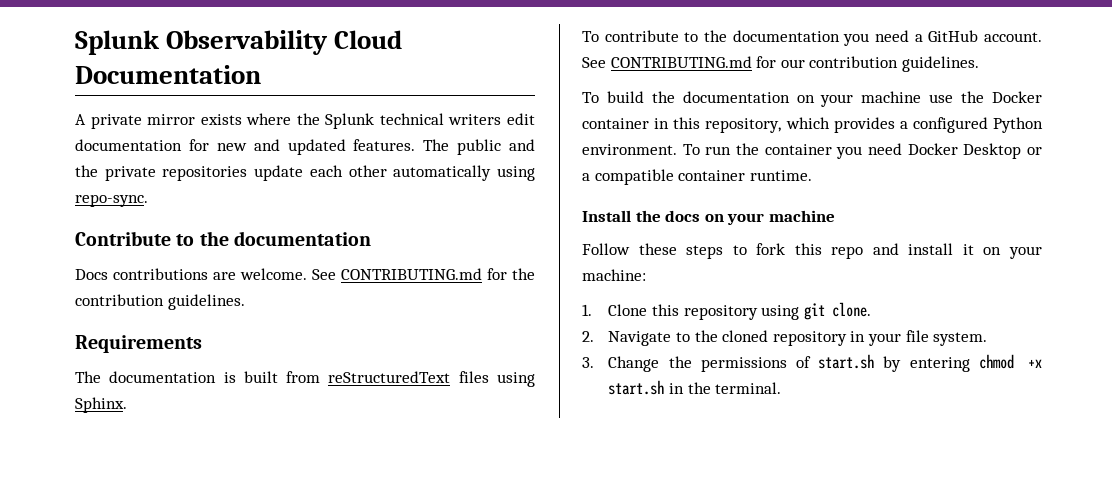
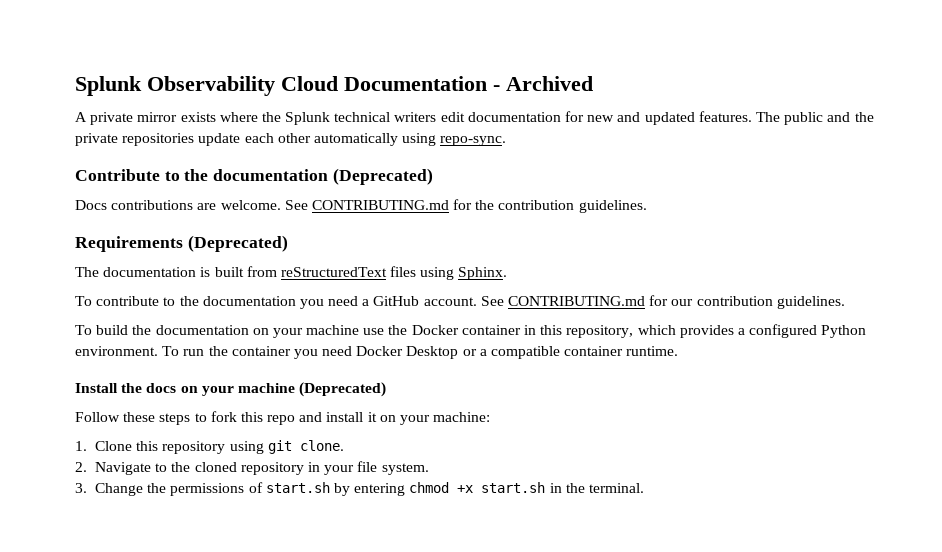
- Splunk Observability Cloud Documentation
+ Splunk Observability Cloud Documentation - Archived
- Contribute to the documentation
+ Contribute to the documentation (Deprecated)
- Requirements
+ Requirements (Deprecated)
- Install the docs on your machine
+ Install the docs on your machine (Deprecated)

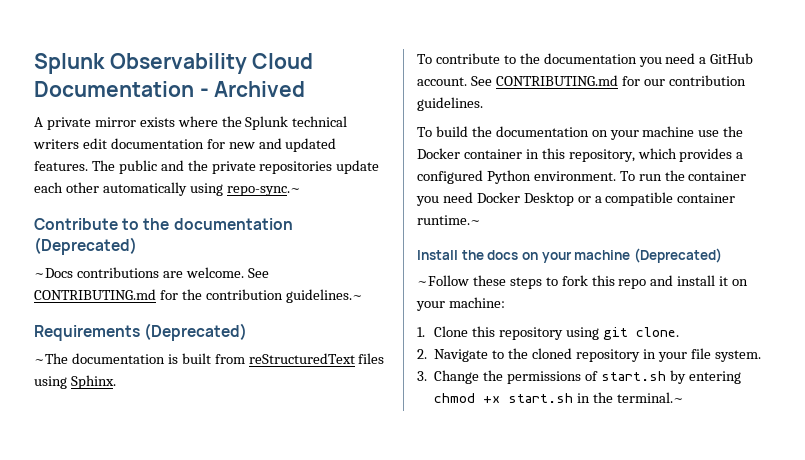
- The public and the private repositories update each other automatically using repo-sync.
+ The public and the private repositories update each other automatically using repo-sync.~
- Docs contributions are welcome.
+ ~Docs contributions are welcome.
- See CONTRIBUTING.md for the contribution guidelines.
+ See CONTRIBUTING.md for the contribution guidelines.~
- The documentation is built from reStructuredText files using Sphinx.
+ ~The documentation is built from reStructuredText files using Sphinx.
- To run the container you need Docker Desktop or a compatible container runtime.
+ To run the container you need Docker Desktop or a compatible container runtime.~
- Follow these steps to fork this repo and install it on your machine:
+ ~Follow these steps to fork this repo and install it on your machine:
- 3. Change the permissions of start.sh by entering chmod +x start.sh in the terminal.
+ 3. Change the permissions of start.sh by entering chmod +x start.sh in the terminal.~

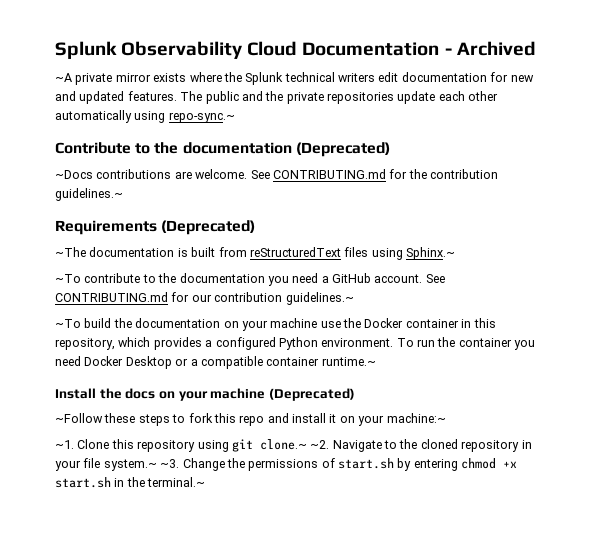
- A private mirror exists where the Splunk technical writers edit documentation for new and updated features.
+ ~A private mirror exists where the Splunk technical writers edit documentation for new and updated features.
- ~The documentation is built from reStructuredText files using Sphinx.
- To contribute to the documentation you need a GitHub account.
+ ~The documentation is built from reStructuredText files using Sphinx.~
+ ~To contribute to the documentation you need a GitHub account.
- See CONTRIBUTING.md for our contribution guidelines.
- To build the documentation on your machine use the Docker container in this repository, which provides a configured Python environment.
+ See CONTRIBUTING.md for our contribution guidelines.~
+ ~To build the documentation on your machine use the Docker container in this repository, which provides a configured Python environment.
- ~Follow these steps to fork this repo and install it on your machine:
- 1. Clone this repository using git clone.
- 2. Navigate to the cloned repository in your file system.
- 3. Change the permissions of start.sh by entering chmod +x start.sh in the terminal.~
+ ~Follow these steps to fork this repo and install it on your machine:~
+ ~1. Clone this repository using git clone.~ ~2. Navigate to the cloned repository in your file system.~ ~3. Change the permissions of start.sh by entering chmod +x start.sh in the terminal.~

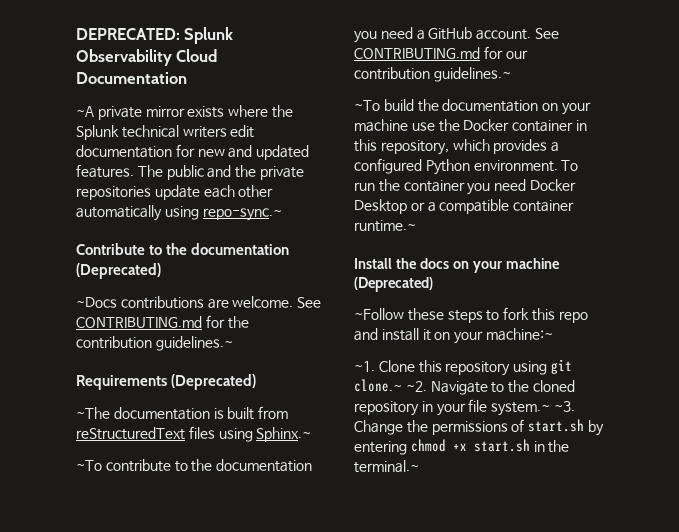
- Splunk Observability Cloud Documentation - Archived
+ DEPRECATED: Splunk Observability Cloud Documentation

